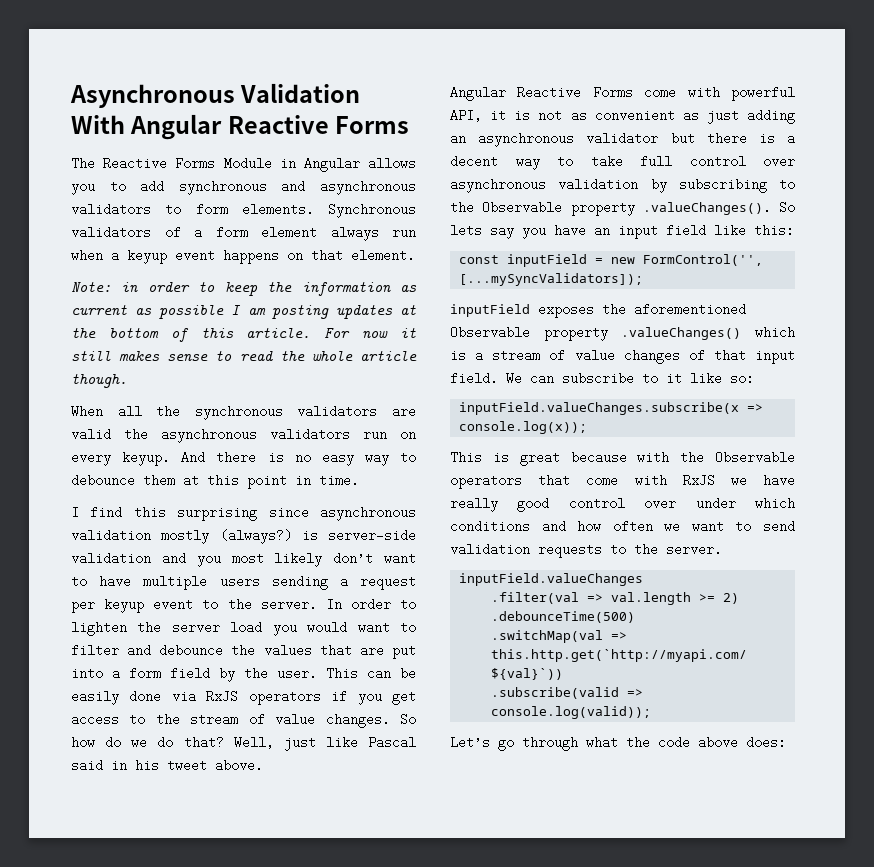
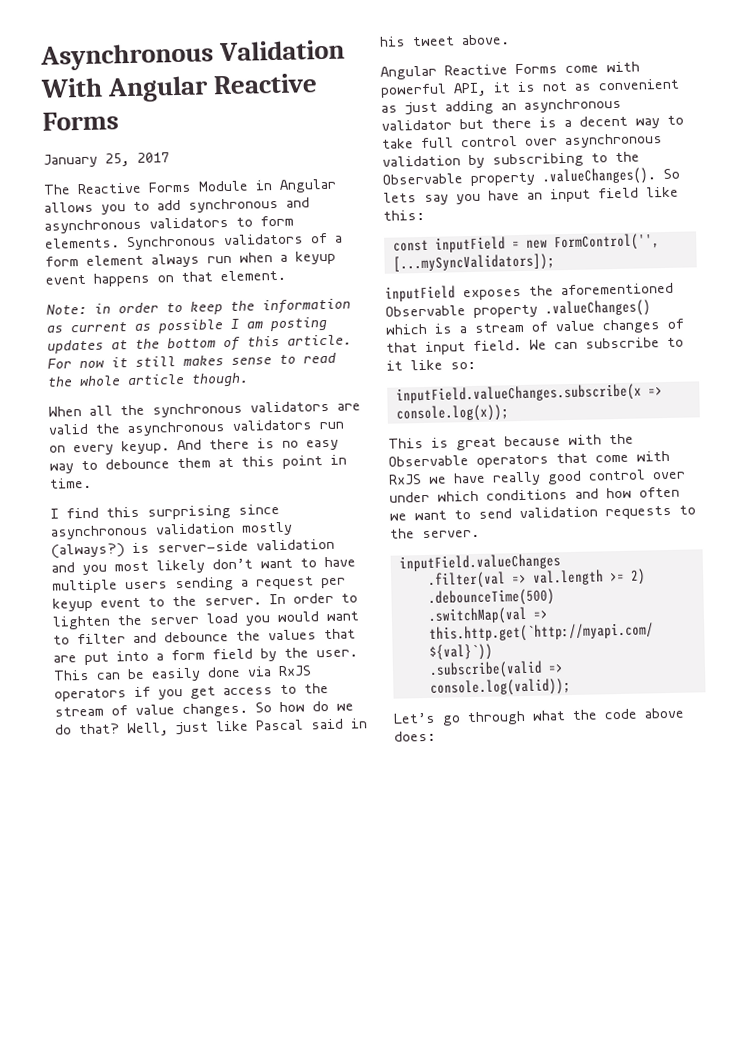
+ January 25, 2017

